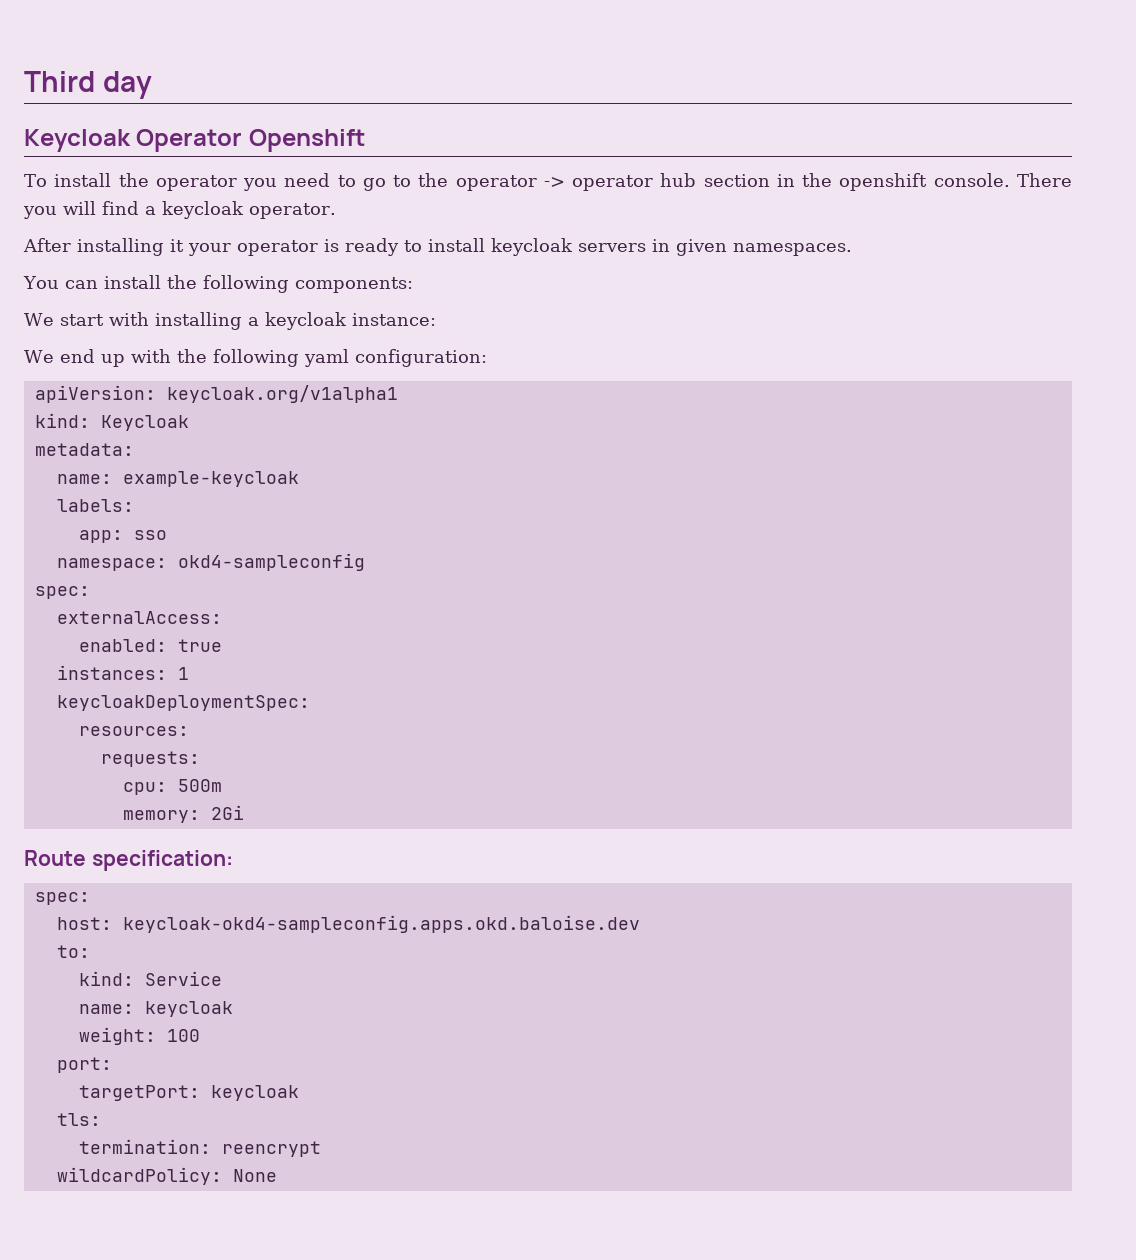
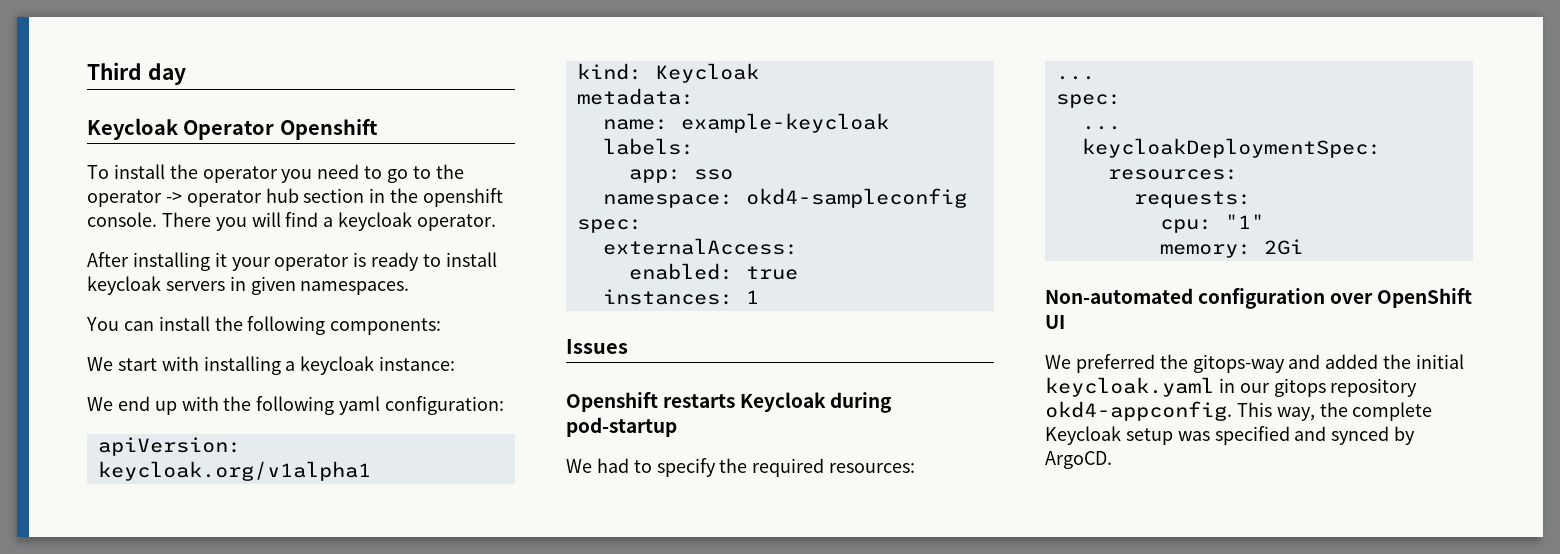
+ Issues
+ Openshift restarts Keycloak during pod-startup
+ We had to specify the required resources:
+ ...
+ spec:
+ ...
- cpu: 500m
+ cpu: "1"
- Route specification:
- spec:
- host: keycloak-okd4-sampleconfig.apps.okd.baloise.dev
- to:
- kind: Service
- name: keycloak
- weight: 100
- port:
- targetPort: keycloak
- tls:
- termination: reencrypt
- wildcardPolicy: None
+ Non-automated configuration over OpenShift UI
+ We preferred the gitops-way and added the initial keycloak.yaml in our gitops repository okd4-appconfig. This way, the complete Keycloak setup was specified and synced by ArgoCD.

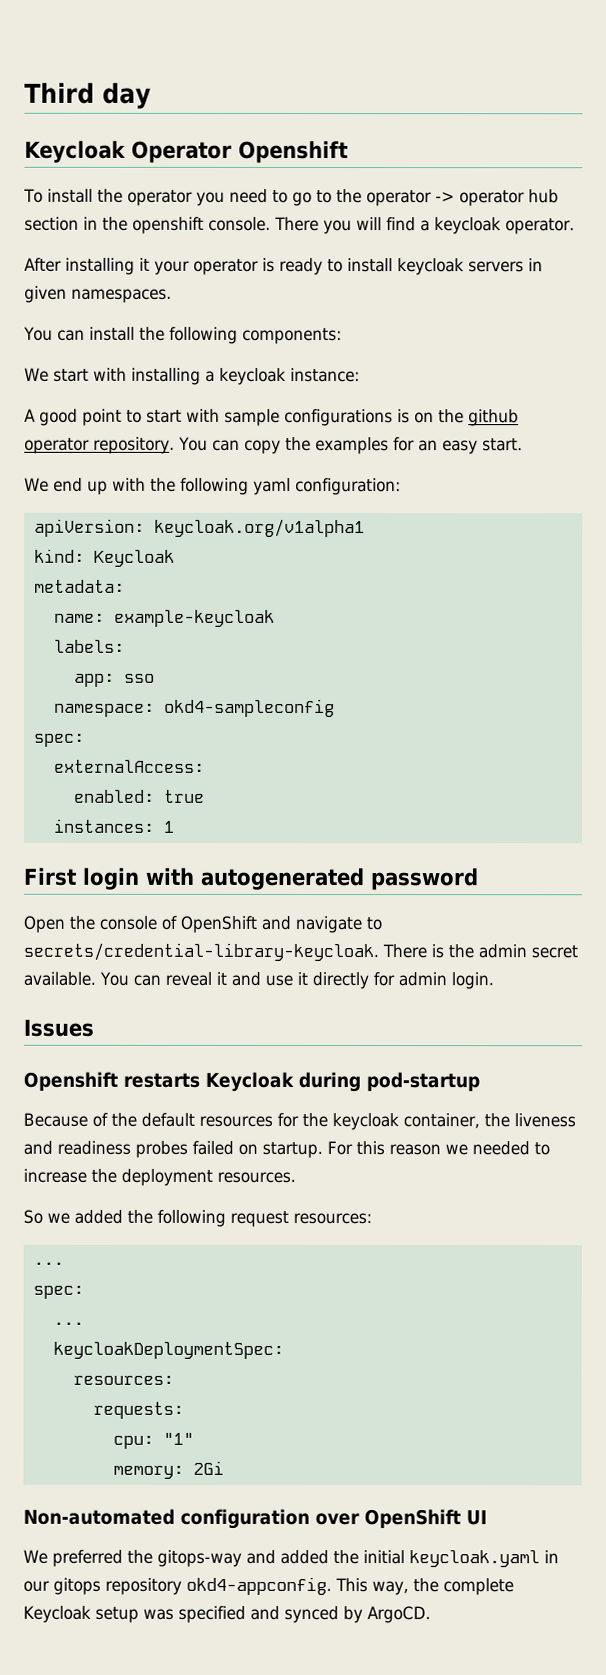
+ A good point to start with sample configurations is on the github operator repository. You can copy the examples for an easy start.
+ First login with autogenerated password
+ Open the console of OpenShift and navigate to secrets/credential-library-keycloak. There is the admin secret available. You can reveal it and use it directly for admin login.
- We had to specify the required resources:
+ Because of the default resources for the keycloak container, the liveness and readiness probes failed on startup. For this reason we needed to increase the deployment resources.
+ So we added the following request resources:

